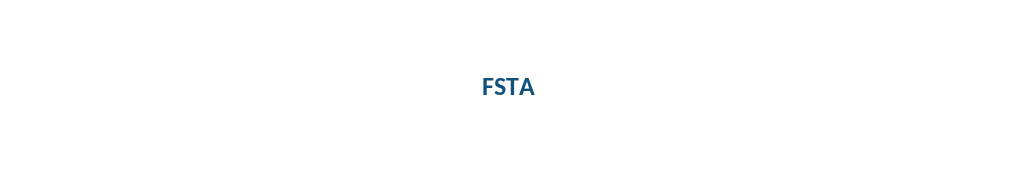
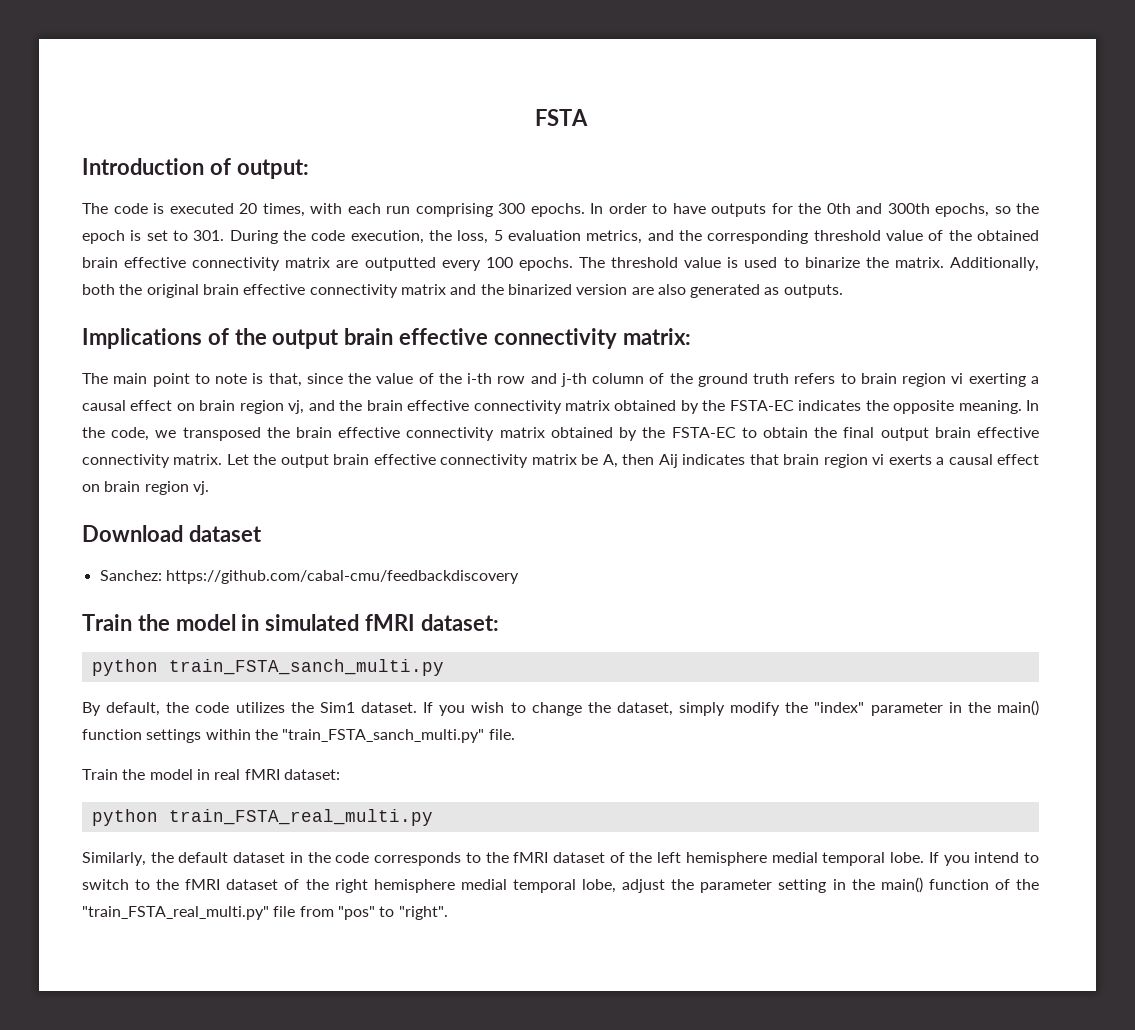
+ Introduction of output:
+ The code is executed 20 times, with each run comprising 300 epochs. In order to have outputs for the 0th and 300th epochs, so the epoch is set to 301. During the code execution, the loss, 5 evaluation metrics, and the corresponding threshold value of the obtained brain effective connectivity matrix are outputted every 100 epochs. The threshold value is used to binarize the matrix. Additionally, both the original brain effective connectivity matrix and the binarized version are also generated as outputs.
+ Implications of the output brain effective connectivity matrix:
+ The main point to note is that, since the value of the i-th row and j-th column of the ground truth refers to brain region vi exerting a causal effect on brain region vj, and the brain effective connectivity matrix obtained by the FSTA-EC indicates the opposite meaning. In the code, we transposed the brain effective connectivity matrix obtained by the FSTA-EC to obtain the final output brain effective connectivity matrix. Let the output brain effective connectivity matrix be A, then Aij indicates that brain region vi exerts a causal effect on brain region vj.
+ Download dataset
+ Sanchez: https://github.com/cabal-cmu/feedbackdiscovery
+ Train the model in simulated fMRI dataset:
+ python train_FSTA_sanch_multi.py
+ By default, the code utilizes the Sim1 dataset. If you wish to change the dataset, simply modify the "index" parameter in the main() function settings within the "train_FSTA_sanch_multi.py" file.
+ Train the model in real fMRI dataset:
+ python train_FSTA_real_multi.py
+ Similarly, the default dataset in the code corresponds to the fMRI dataset of the left hemisphere medial temporal lobe. If you intend to switch to the fMRI dataset of the right hemisphere medial temporal lobe, adjust the parameter setting in the main() function of the "train_FSTA_real_multi.py" file from "pos" to "right".

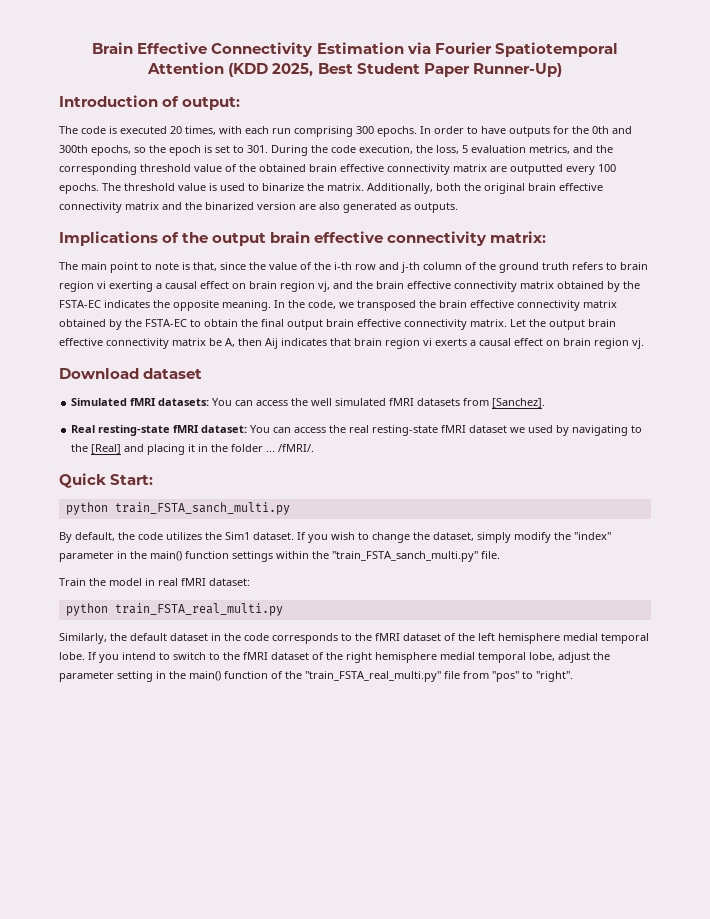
- FSTA
+ Brain Effective Connectivity Estimation via Fourier Spatiotemporal Attention (KDD 2025, Best Student Paper Runner-Up)
- Sanchez: https://github.com/cabal-cmu/feedbackdiscovery
- Train the model in simulated fMRI dataset:
+ Simulated fMRI datasets: You can access the well simulated fMRI datasets from [Sanchez].
+ Real resting-state fMRI dataset: You can access the real resting-state fMRI dataset we used by navigating to the [Real] and placing it in the folder ... /fMRI/.
+ Quick Start:

